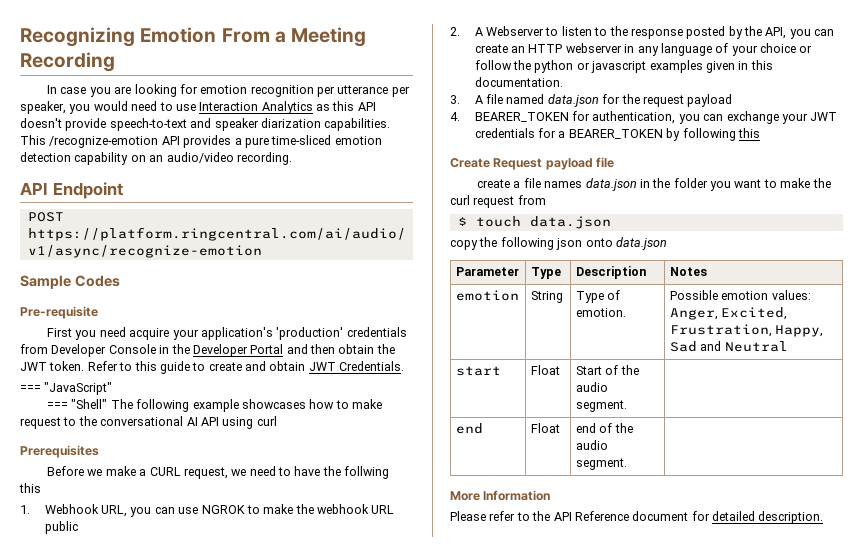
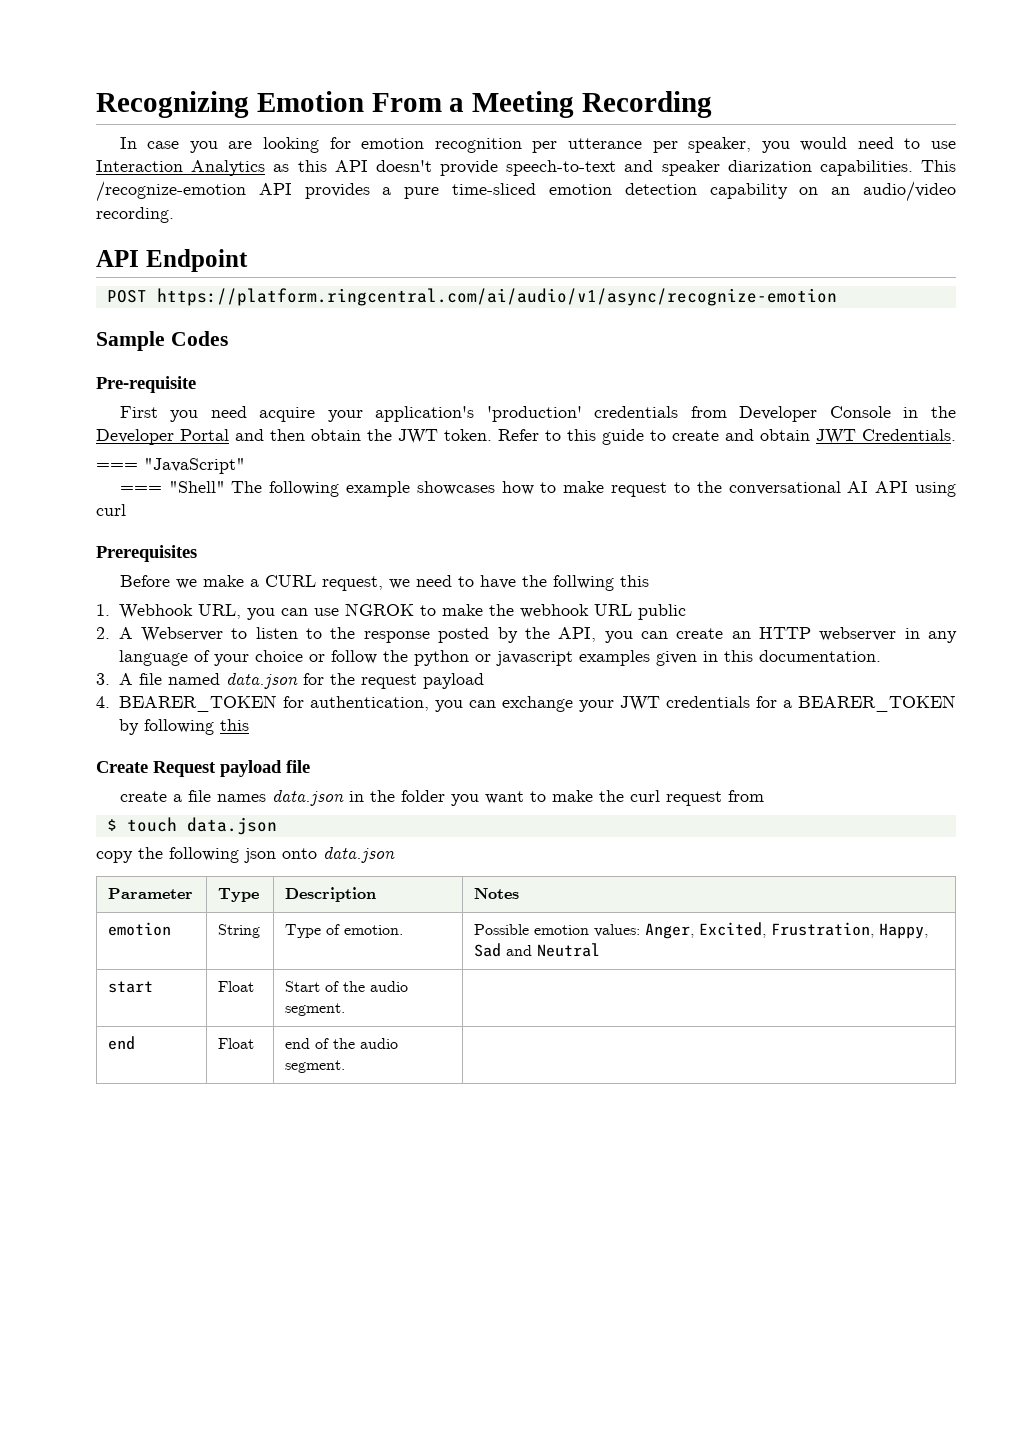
- More Information
- Please refer to the API Reference document for detailed description.

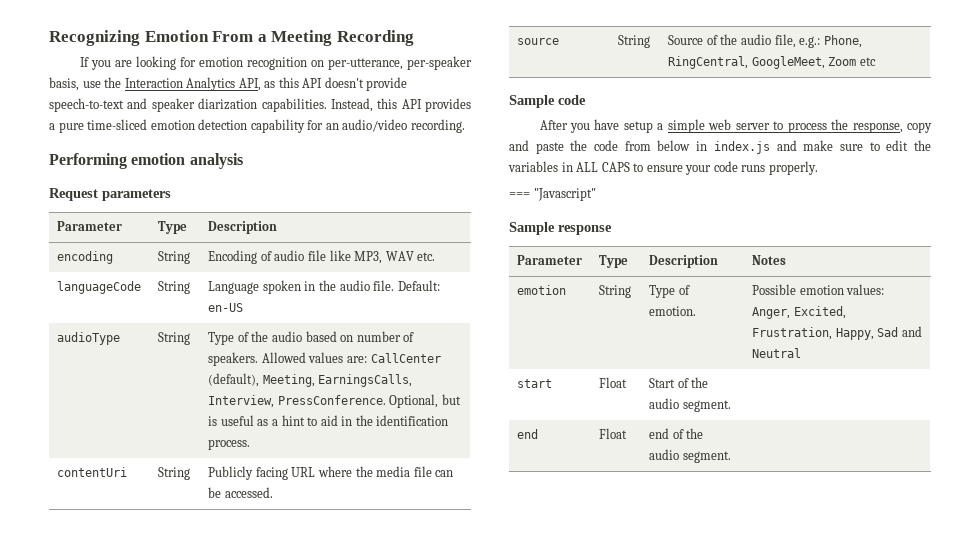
- In case you are looking for emotion recognition per utterance per speaker, you would need to use Interaction Analytics as this API doesn't provide speech-to-text and speaker diarization capabilities.
+ If you are looking for emotion recognition on per-utterance, per-speaker basis, use the Interaction Analytics API, as this API doesn't provide speech-to-text and speaker diarization capabilities.
- This /recognize-emotion API provides a pure time-sliced emotion detection capability on an audio/video recording.
+ Instead, this API provides a pure time-sliced emotion detection capability for an audio/video recording.
- API Endpoint
- POST https://platform.ringcentral.com/ai/audio/v1/async/recognize-emotion
- Sample Codes
- Pre-requisite
- First you need acquire your application's 'production' credentials from Developer Console in the Developer Portal and then obtain the JWT token. Refer to this guide to create and obtain JWT Credentials.
- === "JavaScript"
- === "Shell" The following example showcases how to make request to the conversational AI API using curl
- Prerequisites
- Before we make a CURL request, we need to have the follwing this
- 1. Webhook URL, you can use NGROK to make the webhook URL public
- 2. A Webserver to listen to the response posted by the API, you can create an HTTP webserver in any language of your choice or follow the python or javascript examples given in this documentation.
- 3. A file named data.json for the request payload
- 4. BEARER_TOKEN for authentication, you can exchange your JWT credentials for a BEARER_TOKEN by following this
- Create Request payload file
- create a file names data.json in the folder you want to make the curl request from
- $ touch data.json
- copy the following json onto data.json
+ Performing emotion analysis
+ Request parameters
+ Parameter | Type | Description
+ encoding | String | Encoding of audio file like MP3, WAV etc.
+ languageCode | String | Language spoken in the audio file. Default: en-US
+ audioType | String | Type of the audio based on number of speakers. Allowed values are: CallCenter (default), Meeting, EarningsCalls, Interview, PressConference. Optional, but is useful as a hint to aid in the identification process.
+ contentUri | String | Publicly facing URL where the media file can be accessed.
+ source | String | Source of the audio file, e.g.: Phone, RingCentral, GoogleMeet, Zoom etc
+ Sample code
+ After you have setup a simple web server to process the response, copy and paste the code from below in index.js and make sure to edit the variables in ALL CAPS to ensure your code runs properly.
+ === "Javascript"
+ Sample response

